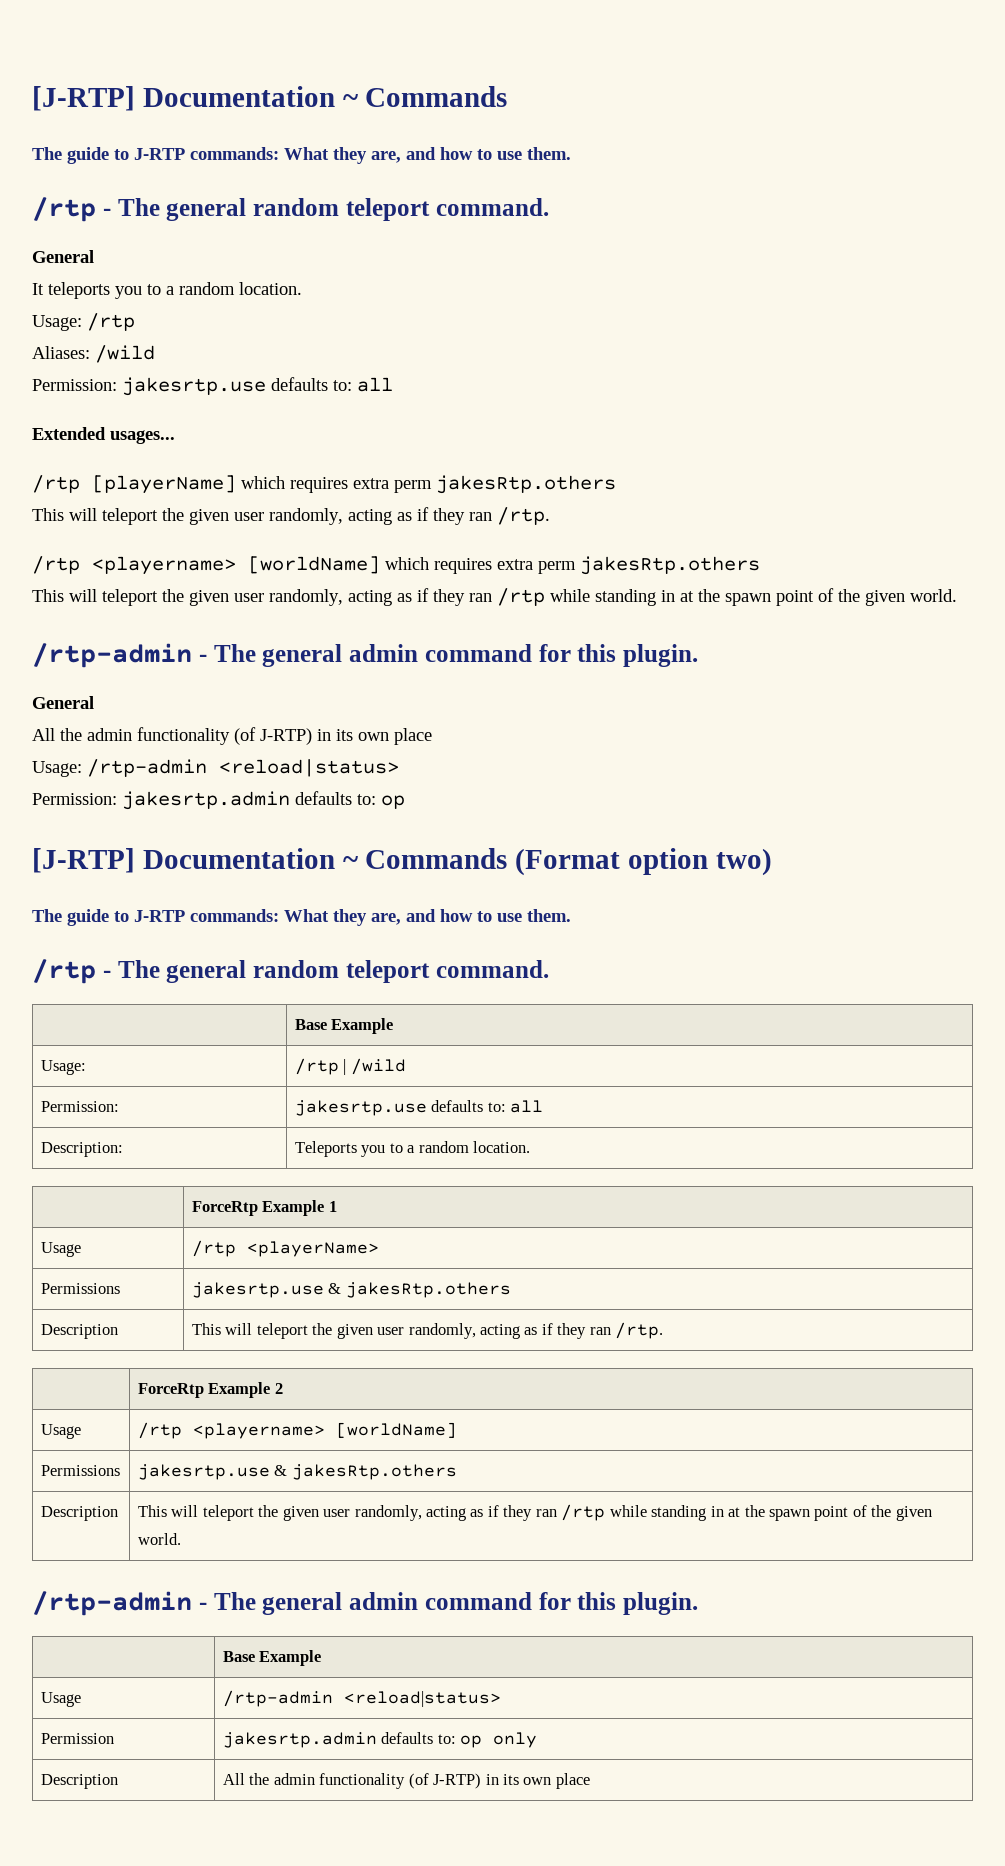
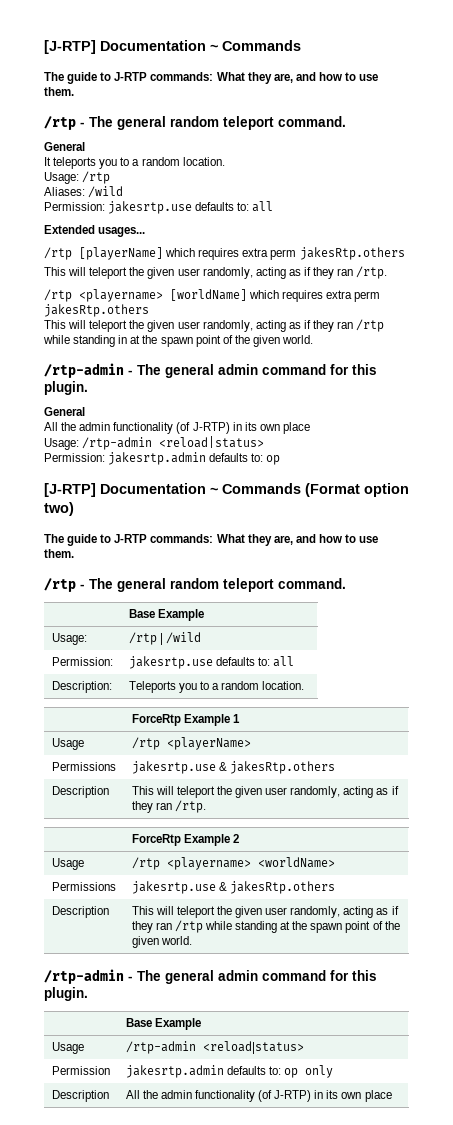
- Usage | /rtp <playername> [worldName]
+ Usage | /rtp <playername> <worldName>
- Description | This will teleport the given user randomly, acting as if they ran /rtp while standing in at the spawn point of the given world.
+ Description | This will teleport the given user randomly, acting as if they ran /rtp while standing at the spawn point of the given world.

